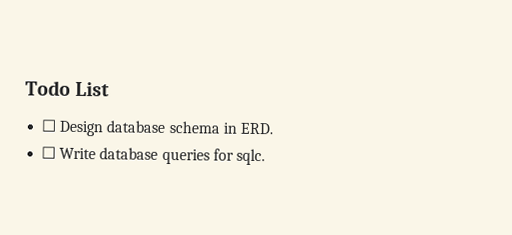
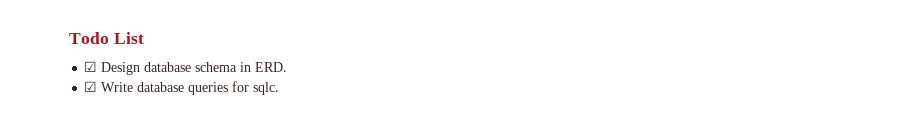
- ☐ Design database schema in ERD.
+ ☑ Design database schema in ERD.
- ☐ Write database queries for sqlc.
+ ☑ Write database queries for sqlc.

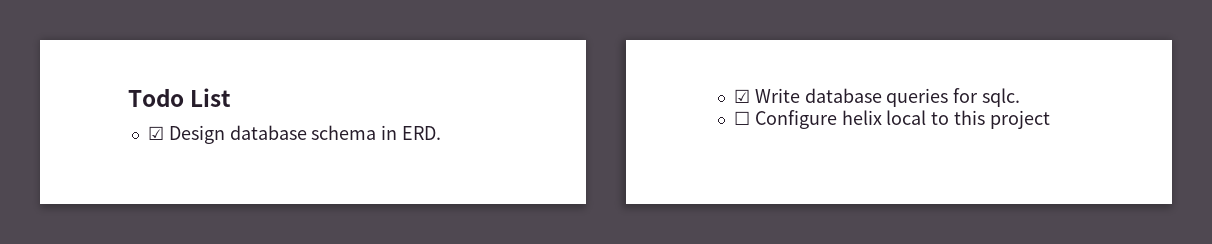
+ ☐ Configure helix local to this project

